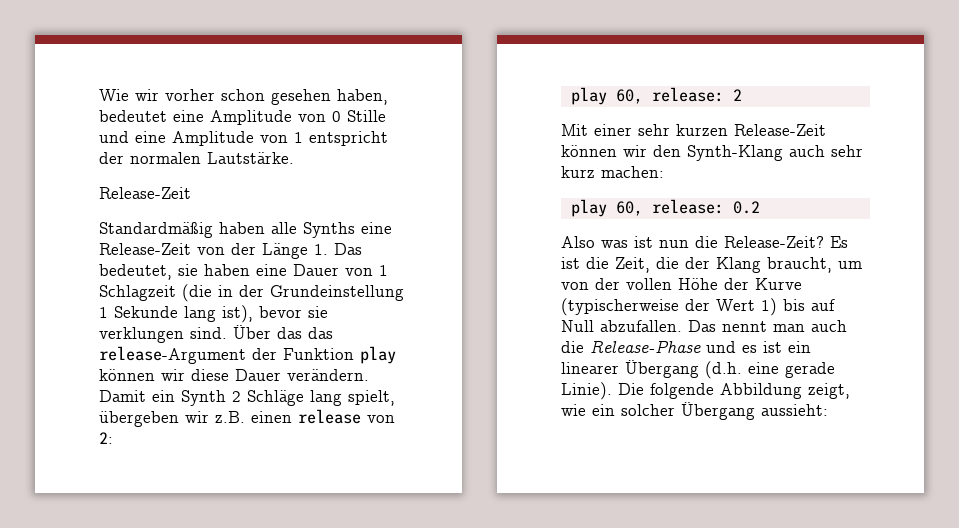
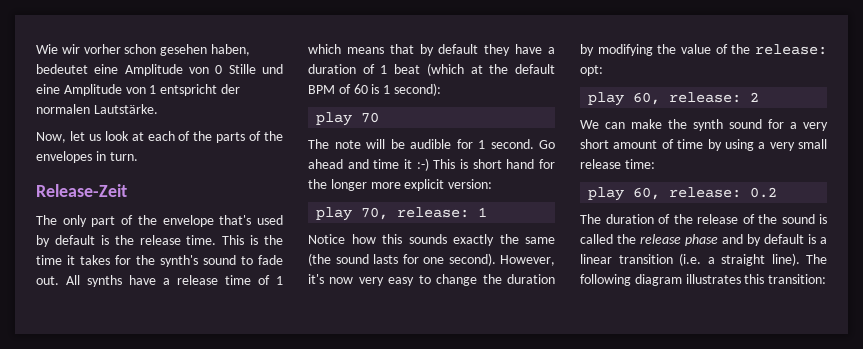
  Wie wir vorher schon gesehen haben, bedeutet eine Amplitude von 0 Stille und eine Amplitude von 1 entspricht der normalen Lautstärke.
+ Now, let us look at each of the parts of the envelopes in turn.
  Release-Zeit
- Standardmäßig haben alle Synths eine Release-Zeit von der Länge 1. Das bedeutet, sie haben eine Dauer von 1 Schlagzeit (die in der Grundeinstellung 1 Sekunde lang ist), bevor sie verklungen sind. Über das das release-Argument der Funktion play können wir diese Dauer verändern. Damit ein Synth 2 Schläge lang spielt, übergeben wir z.B. einen release von 2:
+ The only part of the envelope that's used by default is the release time. This is the time it takes for the synth's sound to fade out. All synths have a release time of 1 which means that by default they have a duration of 1 beat (which at the default BPM of 60 is 1 second):
+ play 70
+ The note will be audible for 1 second. Go ahead and time it :-) This is short hand for the longer more explicit version:
+ play 70, release: 1
+ Notice how this sounds exactly the same (the sound lasts for one second). However, it's now very easy to change the duration by modifying the value of the release: opt:
  play 60, release: 2
- Mit einer sehr kurzen Release-Zeit können wir den Synth-Klang auch sehr kurz machen:
+ We can make the synth sound for a very short amount of time by using a very small release time:
  play 60, release: 0.2
- Also was ist nun die Release-Zeit? Es ist die Zeit, die der Klang braucht, um von der vollen Höhe der Kurve (typischerweise der Wert 1) bis auf Null abzufallen. Das nennt man auch die Release-Phase und es ist ein linearer Übergang (d.h. eine gerade Linie). Die folgende Abbildung zeigt, wie ein solcher Übergang aussieht:
+ The duration of the release of the sound is called the release phase and by default is a linear transition (i.e. a straight line). The following diagram illustrates this transition:

